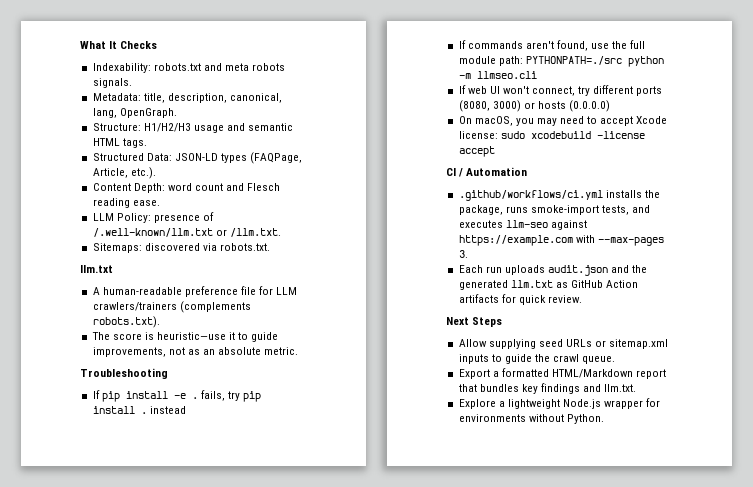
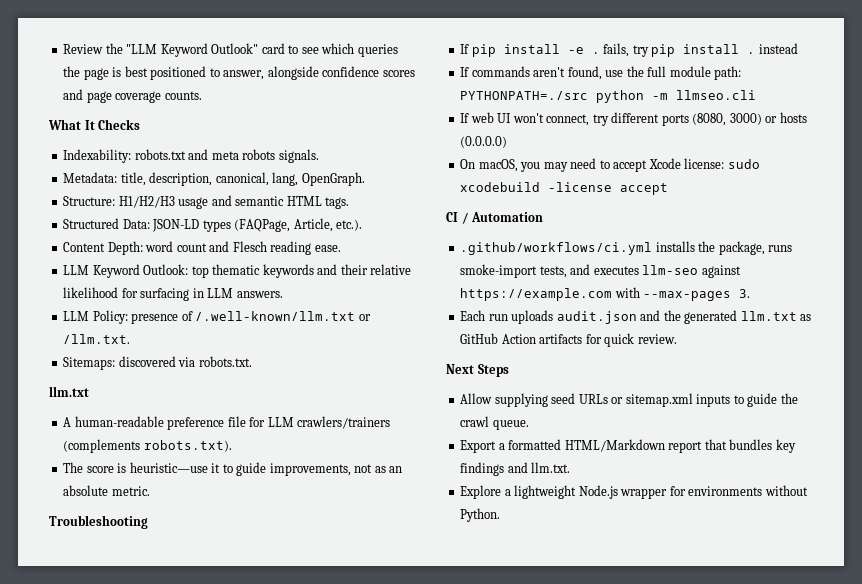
+ Review the "LLM Keyword Outlook" card to see which queries the page is best positioned to answer, alongside confidence scores and page coverage counts.
+ LLM Keyword Outlook: top thematic keywords and their relative likelihood for surfacing in LLM answers.

